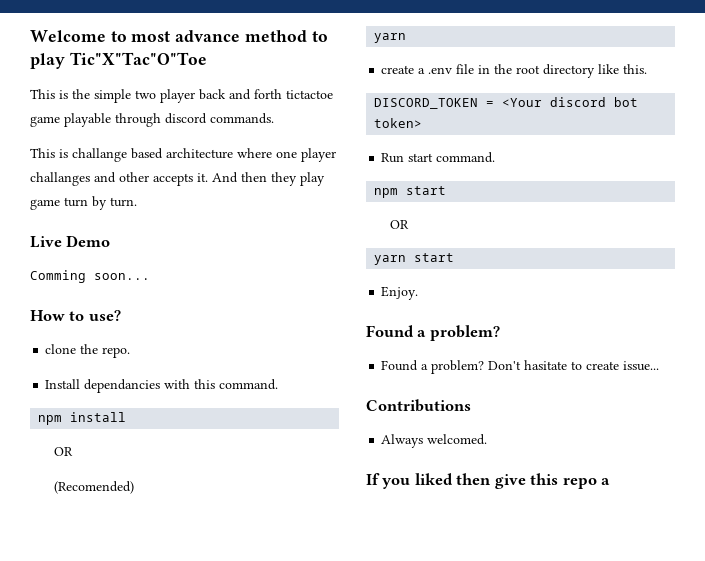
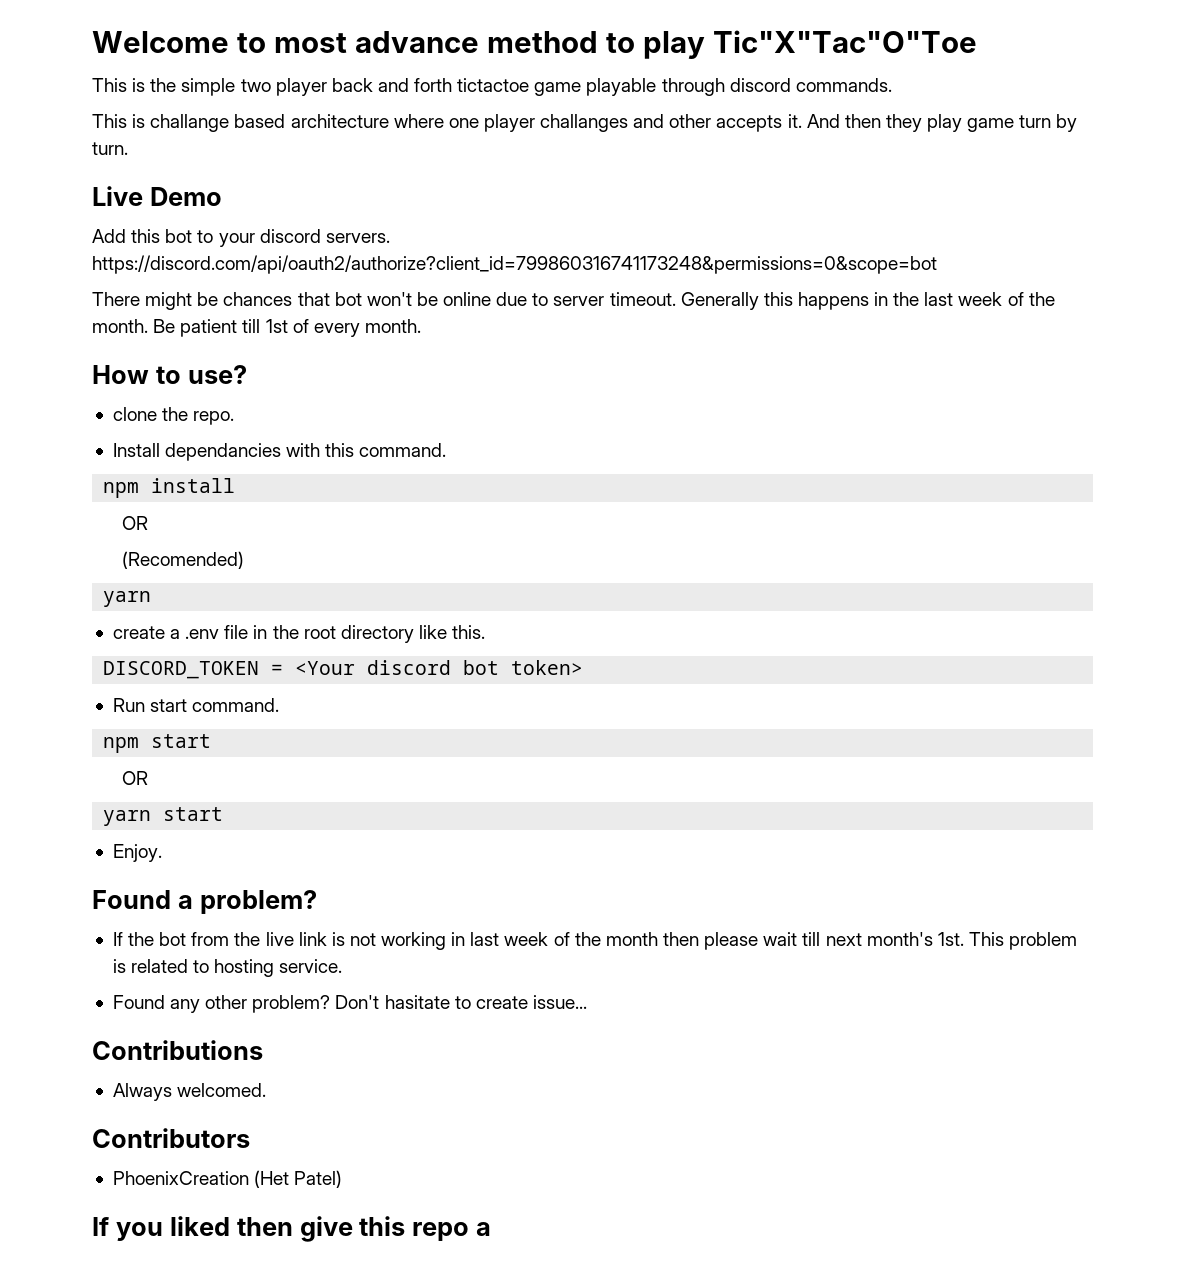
- Comming soon...
+ Add this bot to your discord servers. https://discord.com/api/oauth2/authorize?client_id=799860316741173248&permissions=0&scope=bot
+ There might be chances that bot won't be online due to server timeout. Generally this happens in the last week of the month. Be patient till 1st of every month.
  Enjoy.
  Found a problem?
- Found a problem?
+ If the bot from the live link is not working in last week of the month then please wait till next month's 1st. This problem is related to hosting service.
+ Found any other problem?
+ Contributors
+ PhoenixCreation (Het Patel)

